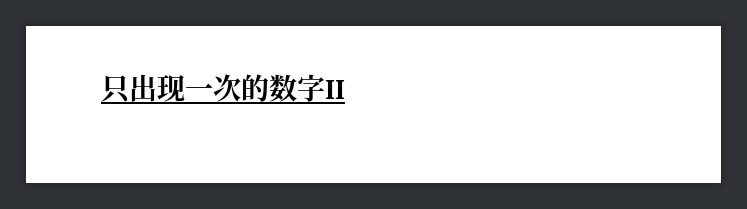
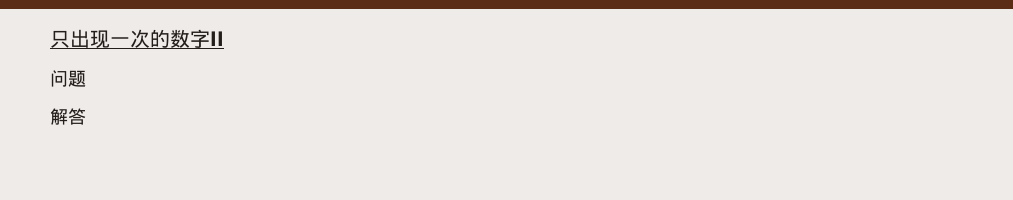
+ 问题
+ 解答

